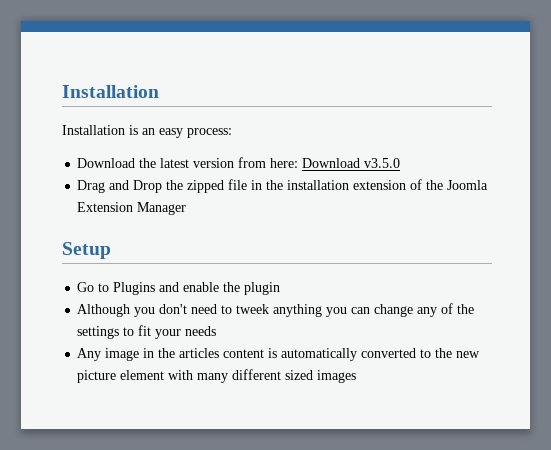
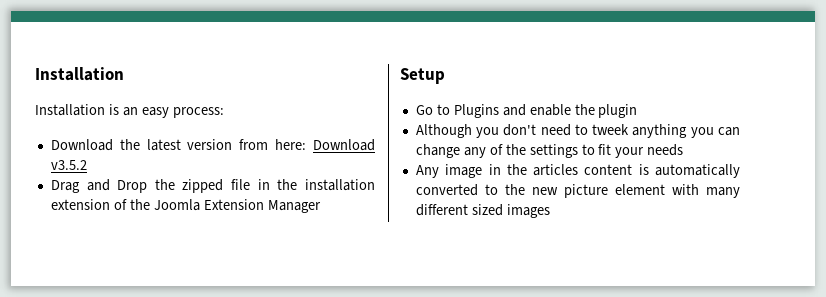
- Download the latest version from here: Download v3.5.0
+ Download the latest version from here: Download v3.5.2

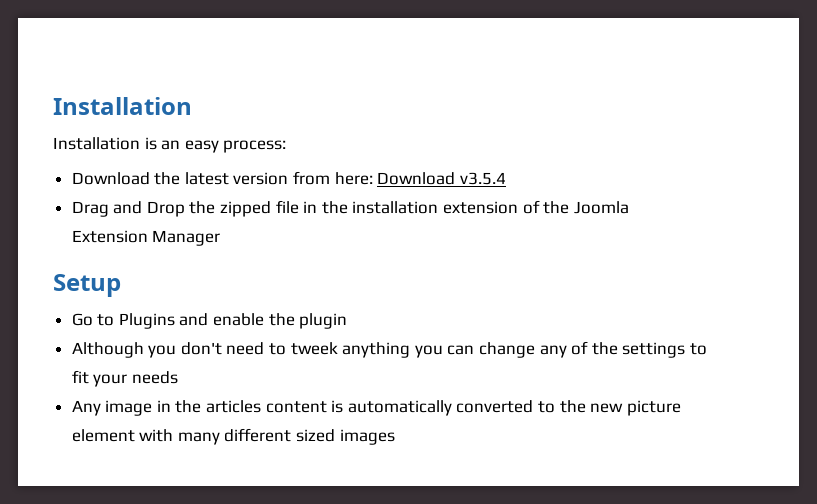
- Download the latest version from here: Download v3.5.2
+ Download the latest version from here: Download v3.5.4

